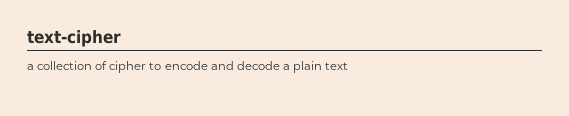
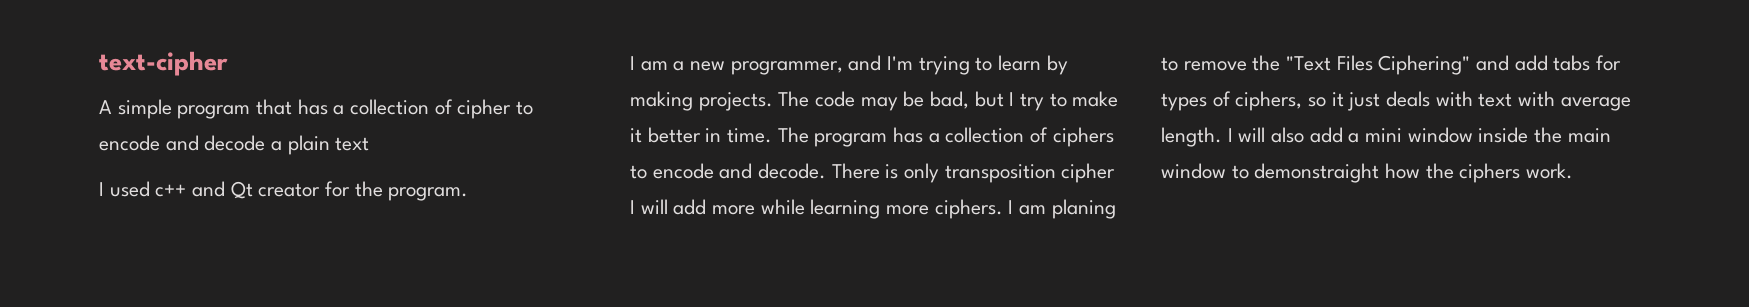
- a collection of cipher to encode and decode a plain text
+ A simple program that has a collection of cipher to encode and decode a plain text
+ I used c++ and Qt creator for the program.
+ I am a new programmer, and I'm trying to learn by making projects. The code may be bad, but I try to make it better in time. The program has a collection of ciphers to encode and decode. There is only transposition cipher I will add more while learning more ciphers. I am planing to remove the "Text Files Ciphering" and add tabs for types of ciphers, so it just deals with text with average length. I will also add a mini window inside the main window to demonstraight how the ciphers work.

